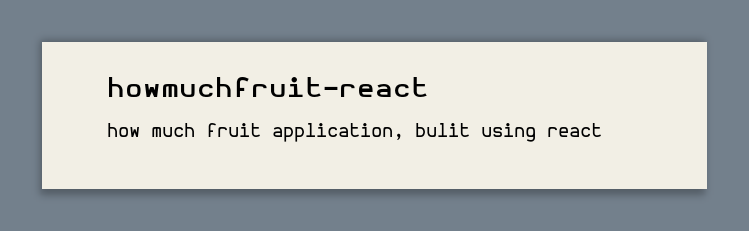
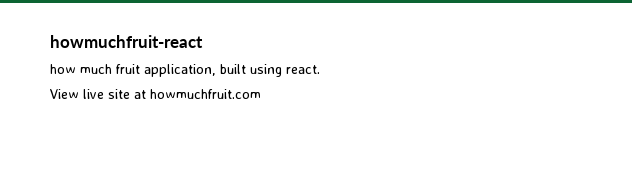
- how much fruit application, bulit using react
+ how much fruit application, built using react.
+ View live site at howmuchfruit.com

